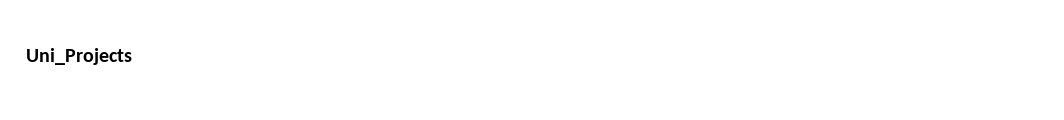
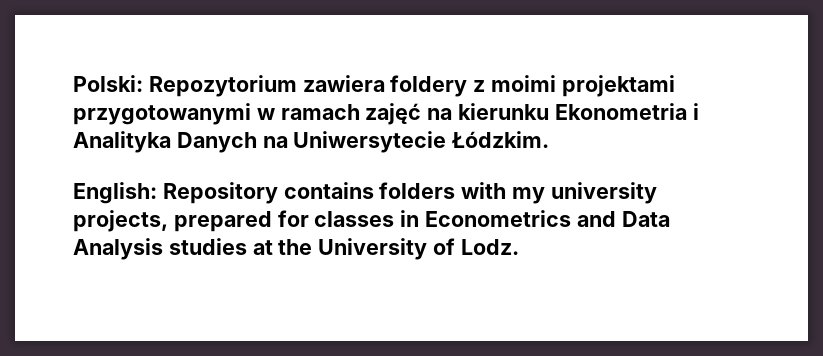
- Uni_Projects
+ Polski: Repozytorium zawiera foldery z moimi projektami przygotowanymi w ramach zajęć na kierunku Ekonometria i Analityka Danych na Uniwersytecie Łódzkim.
+ English: Repository contains folders with my university projects, prepared for classes in Econometrics and Data Analysis studies at the University of Lodz.

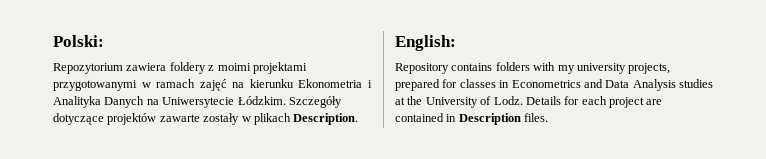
- Polski: Repozytorium zawiera foldery z moimi projektami przygotowanymi w ramach zajęć na kierunku Ekonometria i Analityka Danych na Uniwersytecie Łódzkim.
+ Polski:
+ Repozytorium zawiera foldery z moimi projektami przygotowanymi w ramach zajęć na kierunku Ekonometria i Analityka Danych na Uniwersytecie Łódzkim. Szczegóły dotyczące projektów zawarte zostały w plikach Description.
- English: Repository contains folders with my university projects, prepared for classes in Econometrics and Data Analysis studies at the University of Lodz.
+ English:
+ Repository contains folders with my university projects, prepared for classes in Econometrics and Data Analysis studies at the University of Lodz.
+ Details for each project are contained in Description files.

